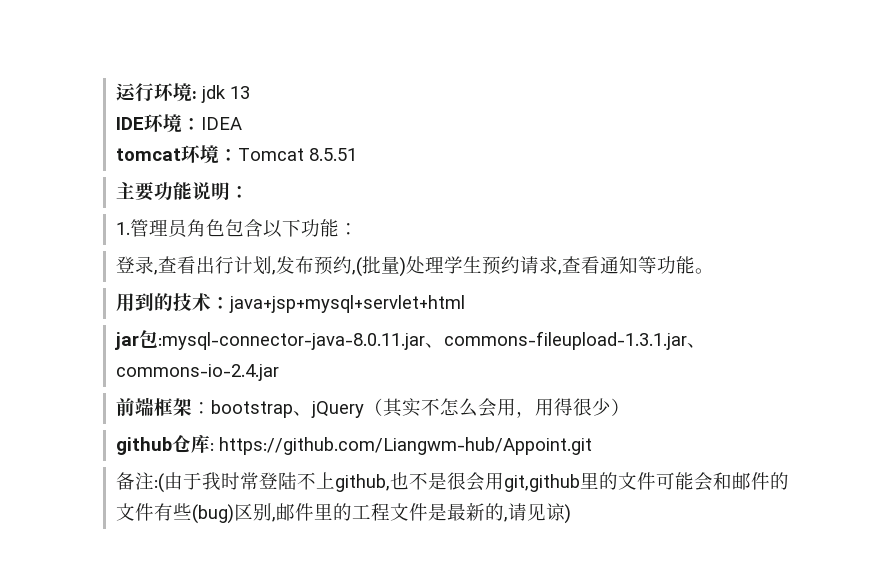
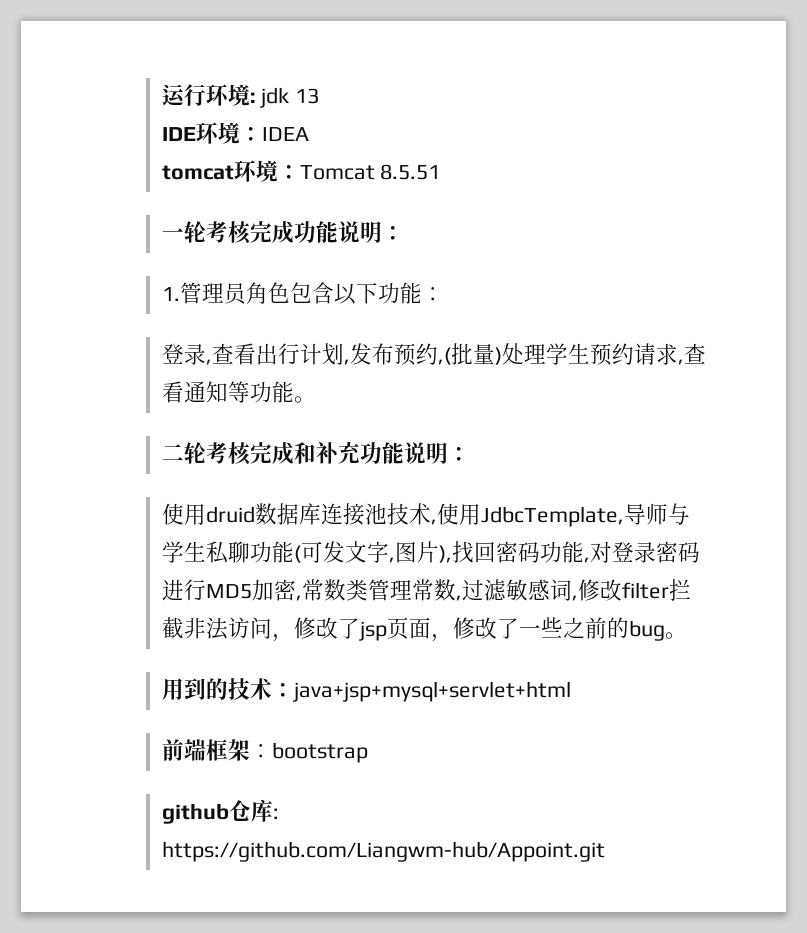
- 主要功能说明：
+ 一轮考核完成功能说明：
+ 二轮考核完成和补充功能说明：
+ 使用druid数据库连接池技术,使用JdbcTemplate,导师与学生私聊功能(可发文字,图片),找回密码功能,对登录密码进行MD5加密,常数类管理常数,过滤敏感词,修改filter拦截非法访问，修改了jsp页面，修改了一些之前的bug。
  用到的技术：java+jsp+mysql+servlet+html
- jar包:mysql-connector-java-8.0.11.jar、commons-fileupload-1.3.1.jar、commons-io-2.4.jar
- 前端框架：bootstrap、jQuery（其实不怎么会用，用得很少）
+ 前端框架：bootstrap
  github仓库: https://github.com/Liangwm-hub/Appoint.git
- 备注:(由于我时常登陆不上github,也不是很会用git,github里的文件可能会和邮件的文件有些(bug)区别,邮件里的工程文件是最新的,请见谅)

